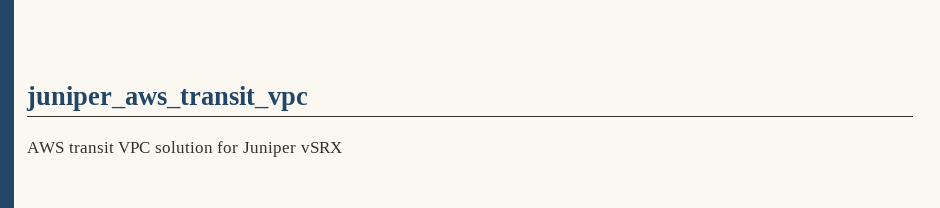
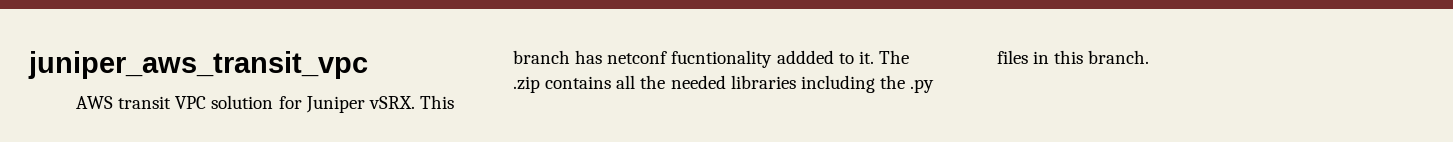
- AWS transit VPC solution for Juniper vSRX
+ AWS transit VPC solution for Juniper vSRX. This branch has netconf fucntionality addded to it. The .zip contains all the needed libraries including the .py files in this branch.

